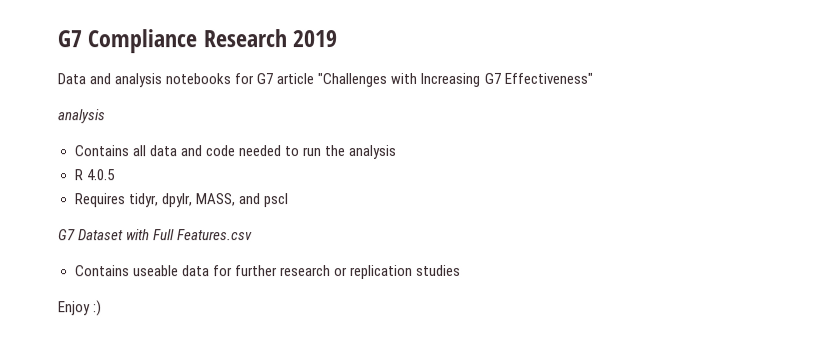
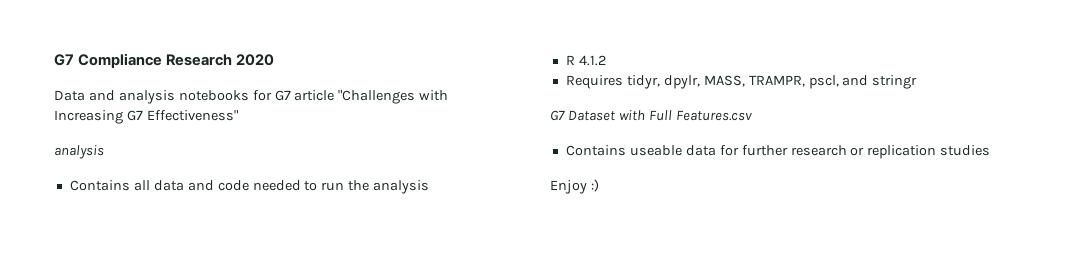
- G7 Compliance Research 2019
+ G7 Compliance Research 2020
- R 4.0.5
+ R 4.1.2
- Requires tidyr, dpylr, MASS, and pscl
+ Requires tidyr, dpylr, MASS, TRAMPR, pscl, and stringr

